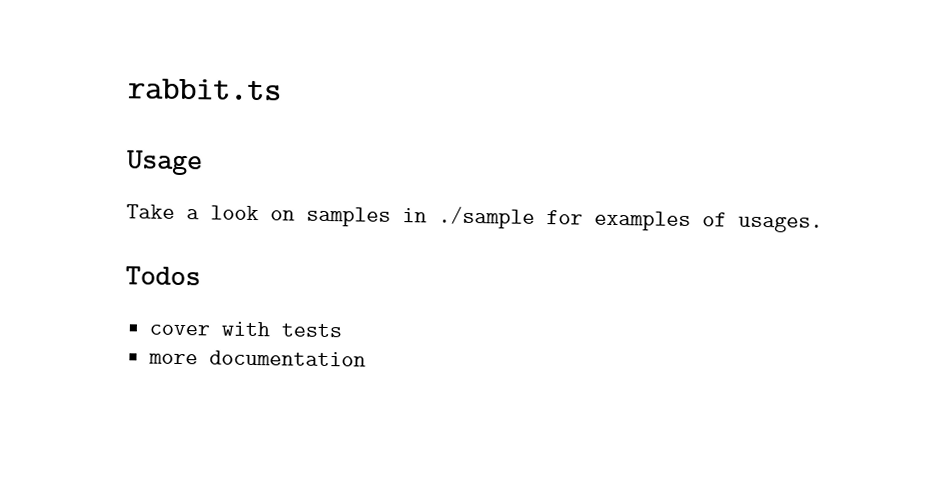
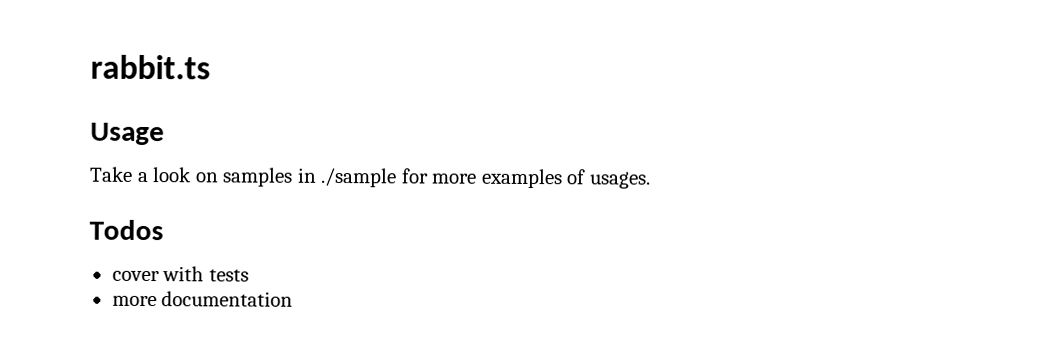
- Take a look on samples in ./sample for examples of usages.
+ Take a look on samples in ./sample for more examples of usages.

